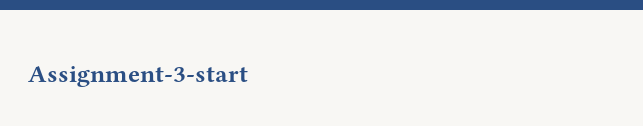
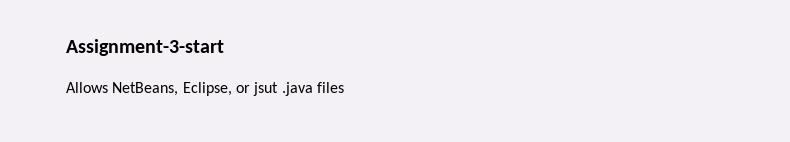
+ Allows NetBeans, Eclipse, or jsut .java files

